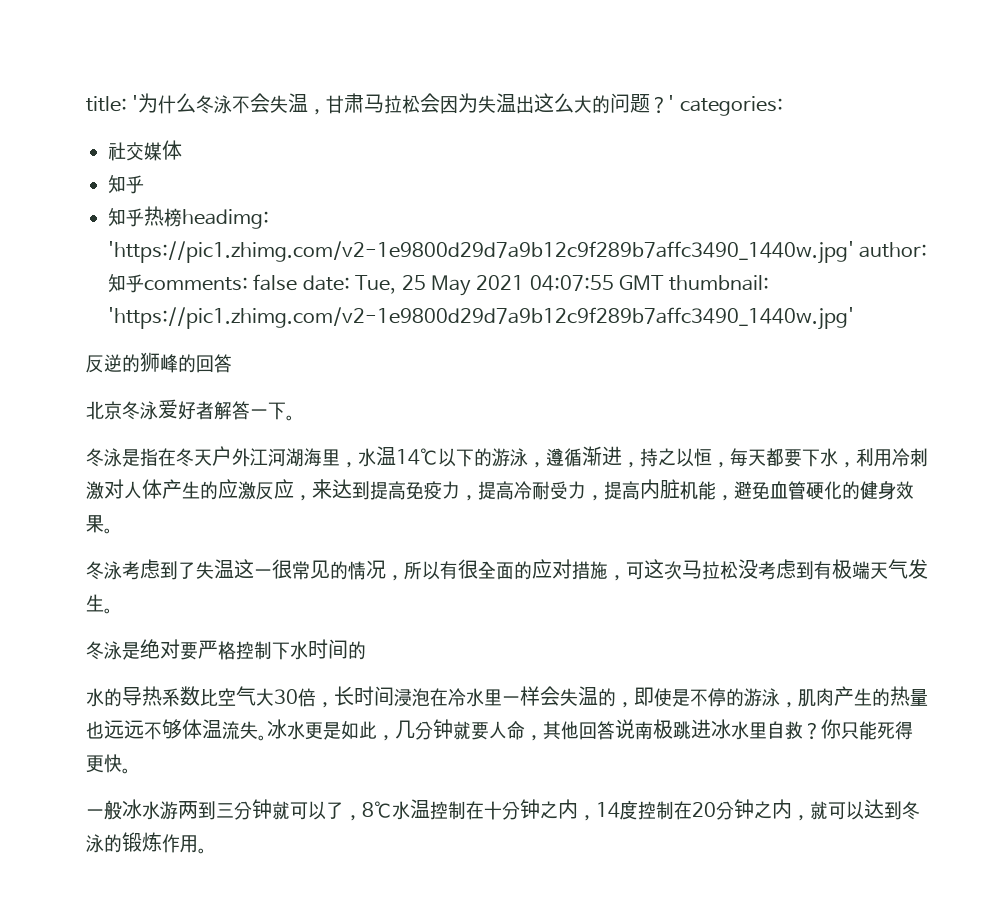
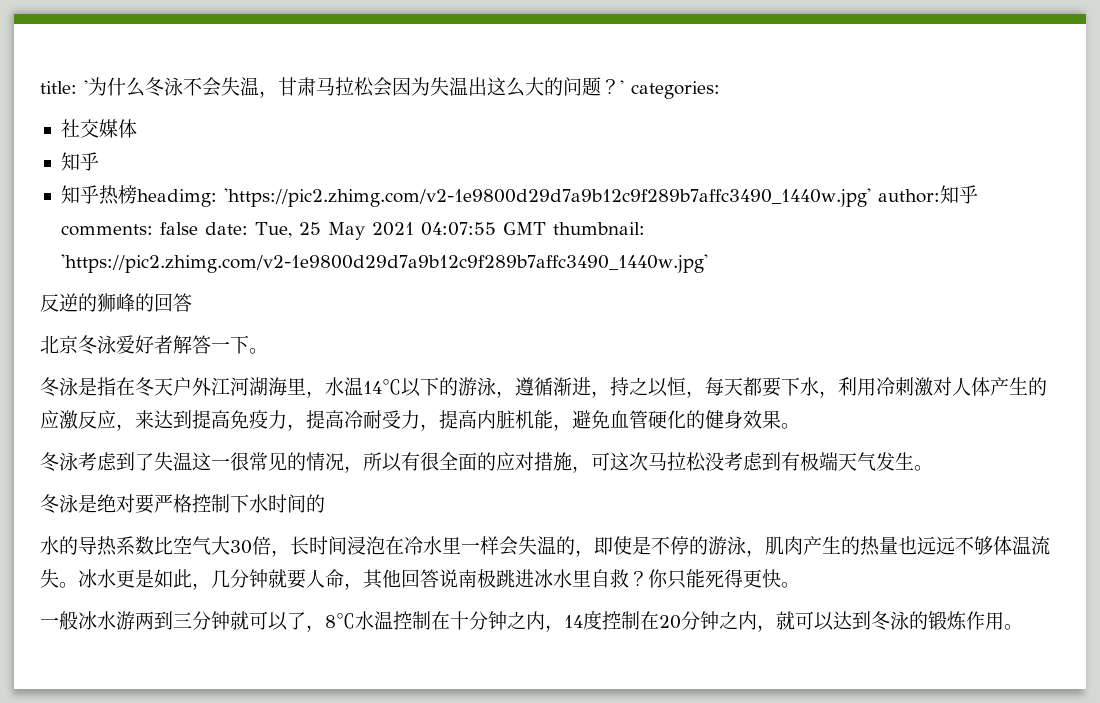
- 知乎热榜headimg: 'https://pic1.zhimg.com/v2-1e9800d29d7a9b12c9f289b7affc3490_1440w.jpg' author:知乎comments: false date: Tue, 25 May 2021 04:07:55 GMT thumbnail: 'https://pic1.zhimg.com/v2-1e9800d29d7a9b12c9f289b7affc3490_1440w.jpg'
+ 知乎热榜headimg: 'https://pic2.zhimg.com/v2-1e9800d29d7a9b12c9f289b7affc3490_1440w.jpg' author:知乎comments: false date: Tue, 25 May 2021 04:07:55 GMT thumbnail: 'https://pic2.zhimg.com/v2-1e9800d29d7a9b12c9f289b7affc3490_1440w.jpg'

